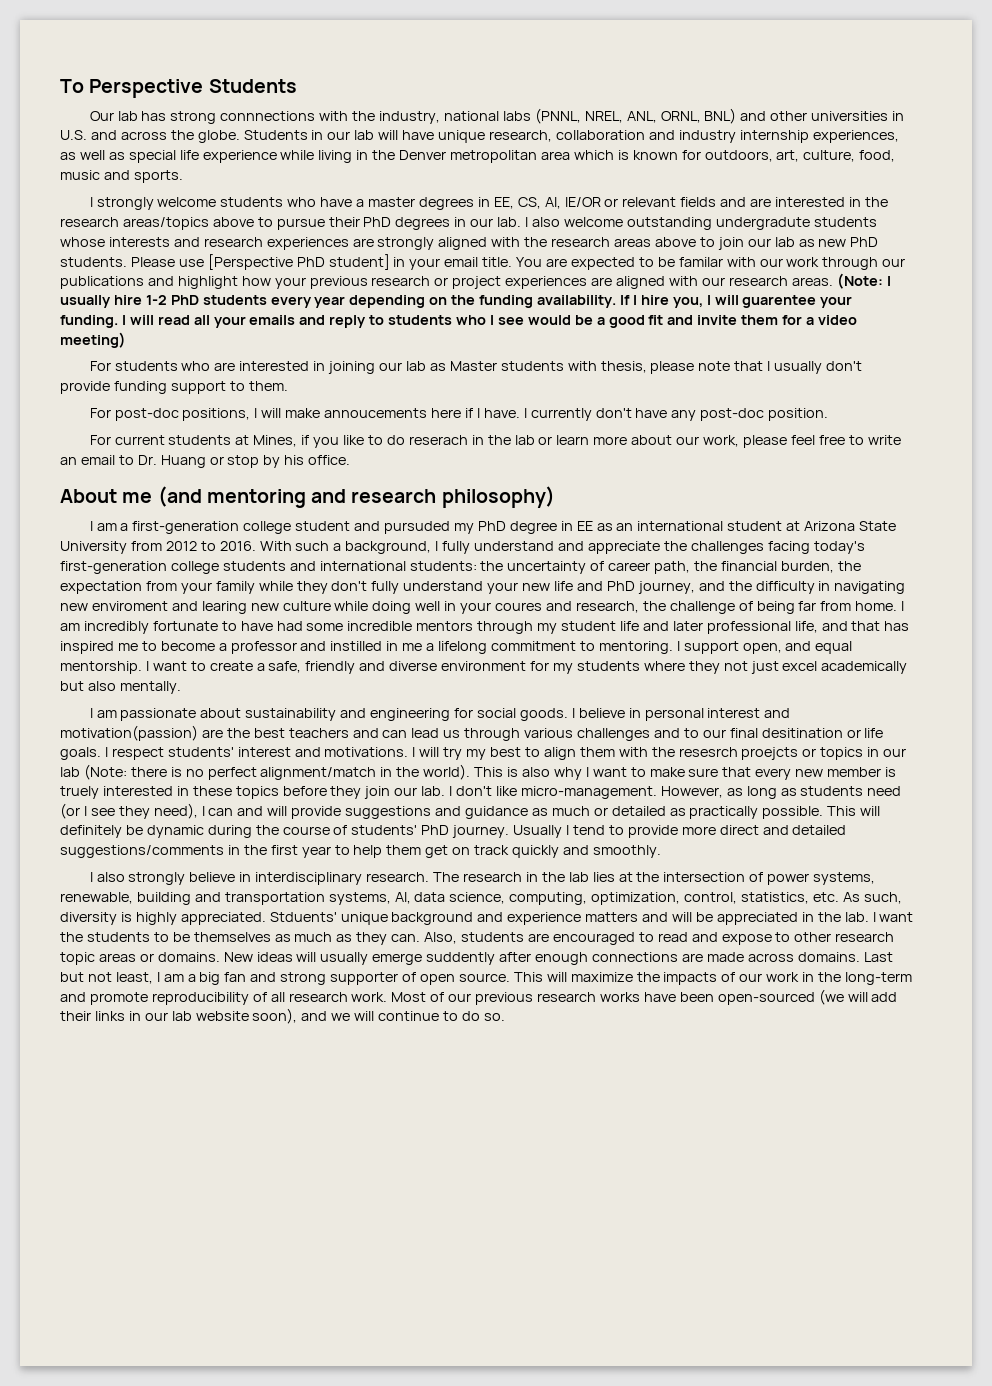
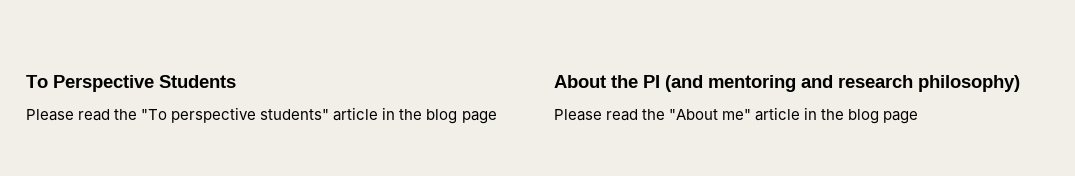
- Our lab has strong connnections with the industry, national labs (PNNL, NREL, ANL, ORNL, BNL) and other universities in U.S. and across the globe. Students in our lab will have unique research, collaboration and industry internship experiences, as well as special life experience while living in the Denver metropolitan area which is known for outdoors, art, culture, food, music and sports.
- I strongly welcome students who have a master degrees in EE, CS, AI, IE/OR or relevant fields and are interested in the research areas/topics above to pursue their PhD degrees in our lab. I also welcome outstanding undergradute students whose interests and research experiences are strongly aligned with the research areas above to join our lab as new PhD students. Please use [Perspective PhD student] in your email title. You are expected to be familar with our work through our publications and highlight how your previous research or project experiences are aligned with our research areas. (Note: I usually hire 1-2 PhD students every year depending on the funding availability. If I hire you, I will guarentee your funding. I will read all your emails and reply to students who I see would be a good fit and invite them for a video meeting)
- For students who are interested in joining our lab as Master students with thesis, please note that I usually don't provide funding support to them.
- For post-doc positions, I will make annoucements here if I have. I currently don't have any post-doc position.
- For current students at Mines, if you like to do reserach in the lab or learn more about our work, please feel free to write an email to Dr. Huang or stop by his office.
+ Please read the "To perspective students" article in the blog page
- About me (and mentoring and research philosophy)
+ About the PI (and mentoring and research philosophy)
- I am a first-generation college student and pursuded my PhD degree in EE as an international student at Arizona State University from 2012 to 2016. With such a background, I fully understand and appreciate the challenges facing today's first-generation college students and international students: the uncertainty of career path, the financial burden, the expectation from your family while they don't fully understand your new life and PhD journey, and the difficulty in navigating new enviroment and learing new culture while doing well in your coures and research, the challenge of being far from home. I am incredibly fortunate to have had some incredible mentors through my student life and later professional life, and that has inspired me to become a professor and instilled in me a lifelong commitment to mentoring. I support open, and equal mentorship. I want to create a safe, friendly and diverse environment for my students where they not just excel academically but also mentally.
- I am passionate about sustainability and engineering for social goods. I believe in personal interest and motivation(passion) are the best teachers and can lead us through various challenges and to our final desitination or life goals. I respect students' interest and motivations. I will try my best to align them with the resesrch proejcts or topics in our lab (Note: there is no perfect alignment/match in the world). This is also why I want to make sure that every new member is truely interested in these topics before they join our lab. I don't like micro-management. However, as long as students need (or I see they need), I can and will provide suggestions and guidance as much or detailed as practically possible. This will definitely be dynamic during the course of students' PhD journey. Usually I tend to provide more direct and detailed suggestions/comments in the first year to help them get on track quickly and smoothly.
- I also strongly believe in interdisciplinary research. The research in the lab lies at the intersection of power systems, renewable, building and transportation systems, AI, data science, computing, optimization, control, statistics, etc. As such, diversity is highly appreciated. Stduents' unique background and experience matters and will be appreciated in the lab. I want the students to be themselves as much as they can. Also, students are encouraged to read and expose to other research topic areas or domains. New ideas will usually emerge suddently after enough connections are made across domains. Last but not least, I am a big fan and strong supporter of open source. This will maximize the impacts of our work in the long-term and promote reproducibility of all research work. Most of our previous research works have been open-sourced (we will add their links in our lab website soon), and we will continue to do so.
+ Please read the "About me" article in the blog page

